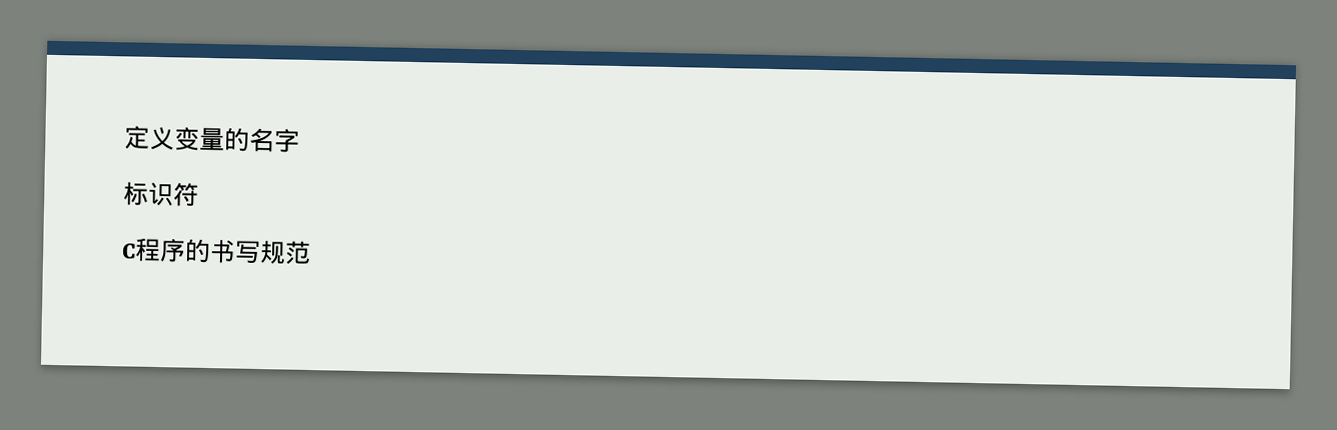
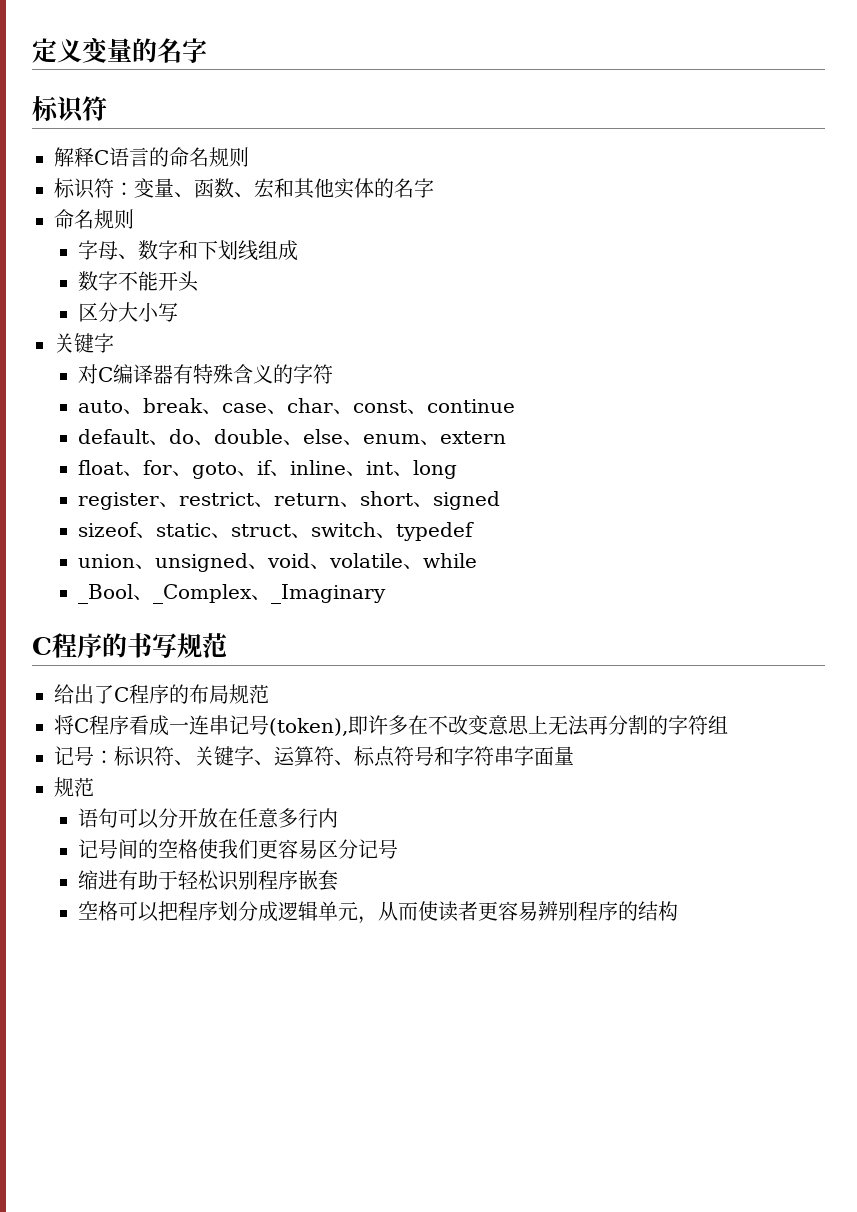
+ 解释C语言的命名规则
+ 标识符：变量、函数、宏和其他实体的名字
+ 命名规则
+ 字母、数字和下划线组成
+ 数字不能开头
+ 区分大小写
+ 关键字
+ 对C编译器有特殊含义的字符
+ auto、break、case、char、const、continue
+ default、do、double、else、enum、extern
+ float、for、goto、if、inline、int、long
+ register、restrict、return、short、signed
+ sizeof、static、struct、switch、typedef
+ union、unsigned、void、volatile、while
+ _Bool、_Complex、_Imaginary
+ 给出了C程序的布局规范
+ 将C程序看成一连串记号(token),即许多在不改变意思上无法再分割的字符组
+ 记号：标识符、关键字、运算符、标点符号和字符串字面量
+ 规范
+ 语句可以分开放在任意多行内
+ 记号间的空格使我们更容易区分记号
+ 缩进有助于轻松识别程序嵌套
+ 空格可以把程序划分成逻辑单元，从而使读者更容易辨别程序的结构

